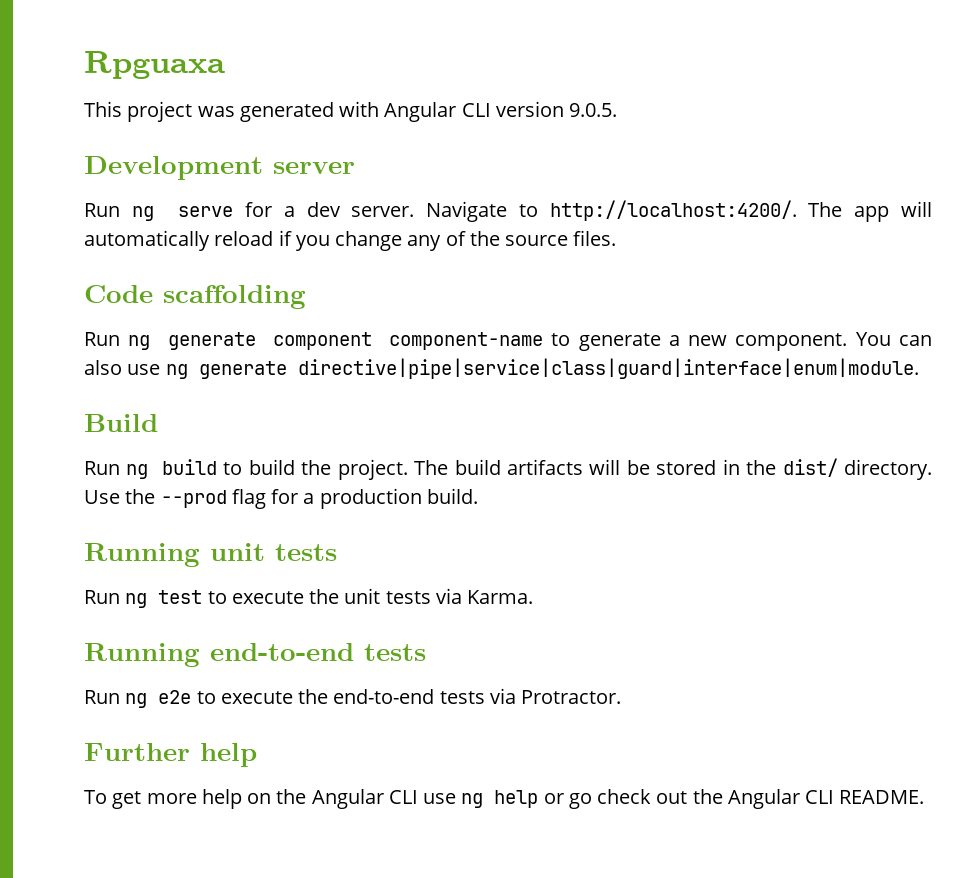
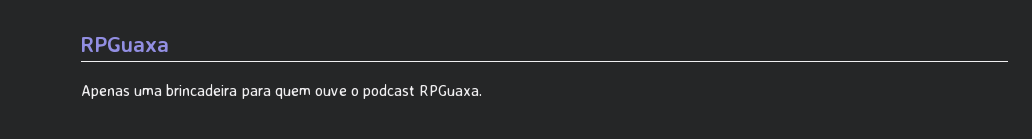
- Rpguaxa
- This project was generated with Angular CLI version 9.0.5.
- Development server
- Run ng serve for a dev server. Navigate to http://localhost:4200/. The app will automatically reload if you change any of the source files.
- Code scaffolding
- Run ng generate component component-name to generate a new component. You can also use ng generate directive|pipe|service|class|guard|interface|enum|module.
- Build
- Run ng build to build the project. The build artifacts will be stored in the dist/ directory. Use the --prod flag for a production build.
- Running unit tests
- Run ng test to execute the unit tests via Karma.
- Running end-to-end tests
- Run ng e2e to execute the end-to-end tests via Protractor.
- Further help
- To get more help on the Angular CLI use ng help or go check out the Angular CLI README.
+ RPGuaxa
+ Apenas uma brincadeira para quem ouve o podcast RPGuaxa.

